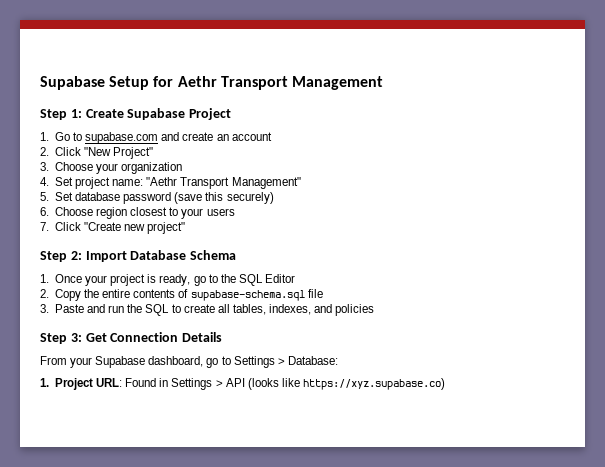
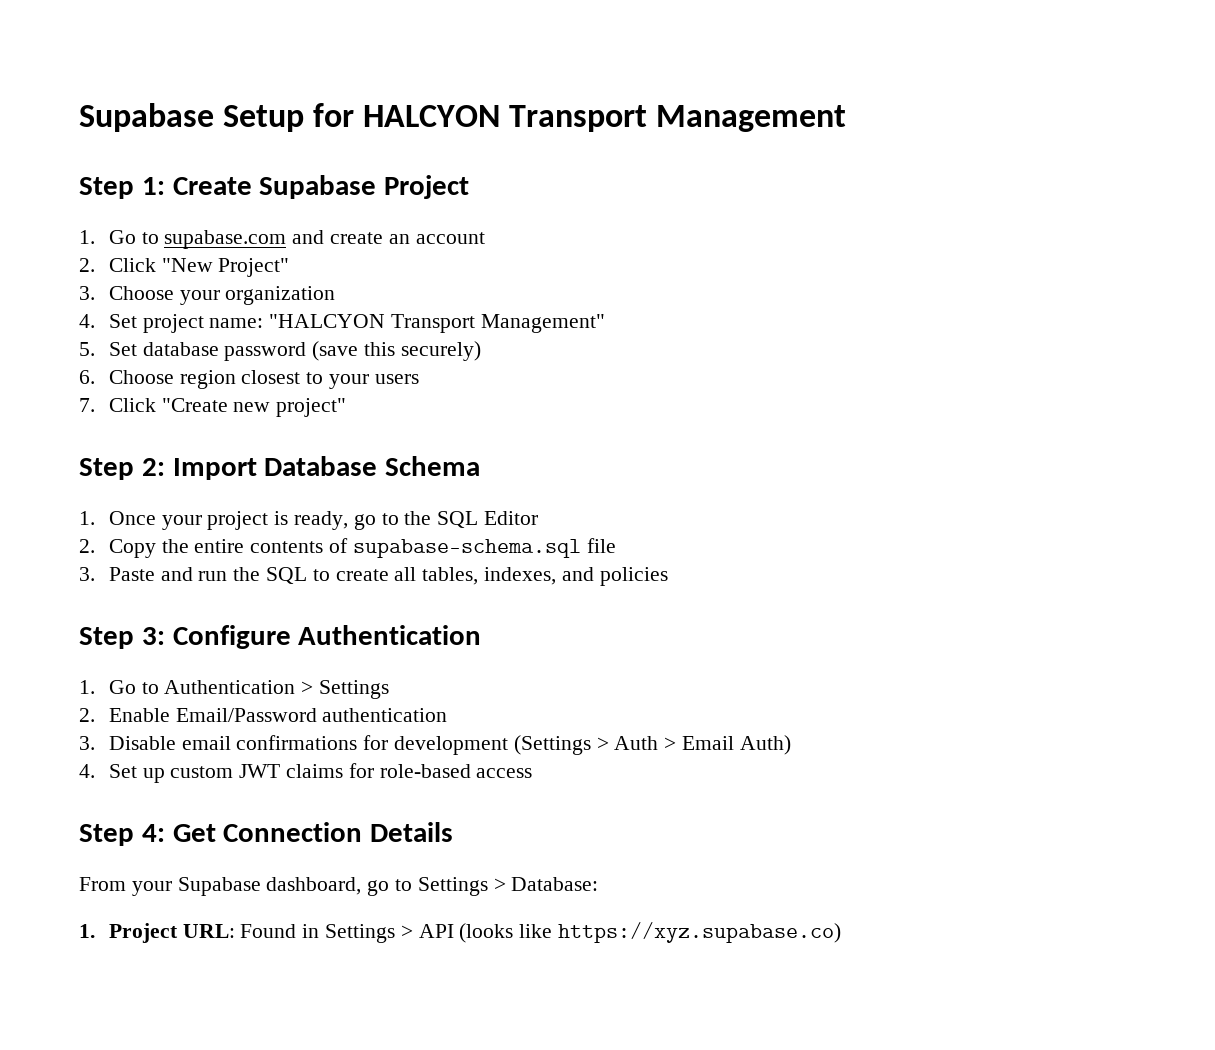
- Supabase Setup for Aethr Transport Management
+ Supabase Setup for HALCYON Transport Management
- 4. Set project name: "Aethr Transport Management"
+ 4. Set project name: "HALCYON Transport Management"
- Step 3: Get Connection Details
+ Step 3: Configure Authentication
+ 1. Go to Authentication > Settings
+ 2. Enable Email/Password authentication
+ 3. Disable email confirmations for development (Settings > Auth > Email Auth)
+ 4. Set up custom JWT claims for role-based access
+ Step 4: Get Connection Details

